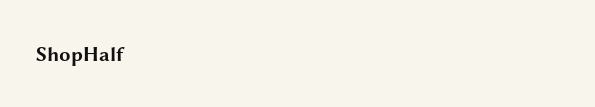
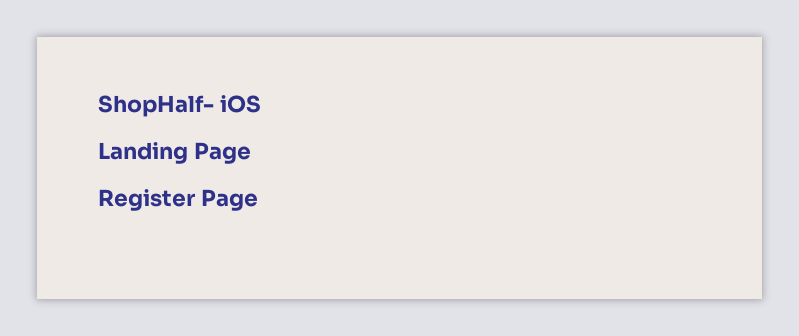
- ShopHalf
+ ShopHalf- iOS
+ Landing Page
+ Register Page

